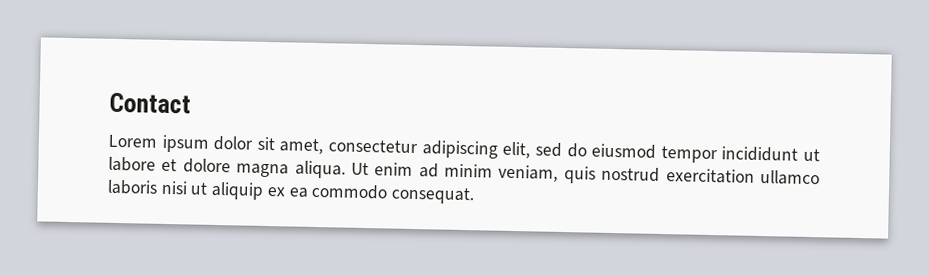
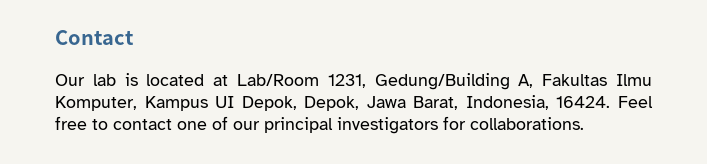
- Lorem ipsum dolor sit amet, consectetur adipiscing elit, sed do eiusmod tempor incididunt ut labore et dolore magna aliqua. Ut enim ad minim veniam, quis nostrud exercitation ullamco laboris nisi ut aliquip ex ea commodo consequat.
+ Our lab is located at Lab/Room 1231, Gedung/Building A, Fakultas Ilmu Komputer, Kampus UI Depok, Depok, Jawa Barat, Indonesia, 16424. Feel free to contact one of our principal investigators for collaborations.

